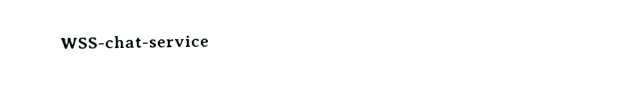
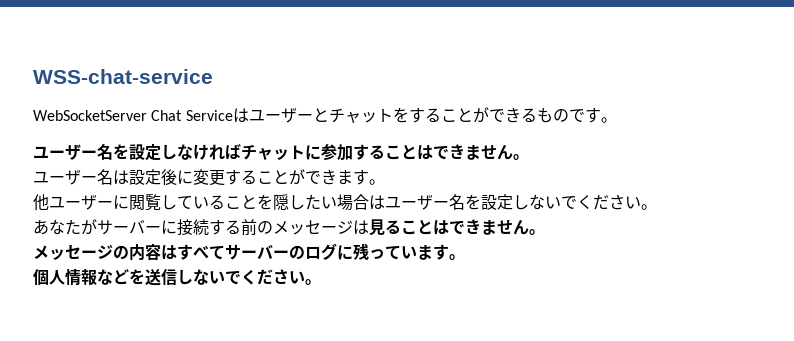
+ WebSocketServer Chat Serviceはユーザーとチャットをすることができるものです。
+ ユーザー名を設定しなければチャットに参加することはできません。
+ ユーザー名は設定後に変更することができます。
+ 他ユーザーに閲覧していることを隠したい場合はユーザー名を設定しないでください。
+ あなたがサーバーに接続する前のメッセージは見ることはできません。
+ メッセージの内容はすべてサーバーのログに残っています。
+ 個人情報などを送信しないでください。

